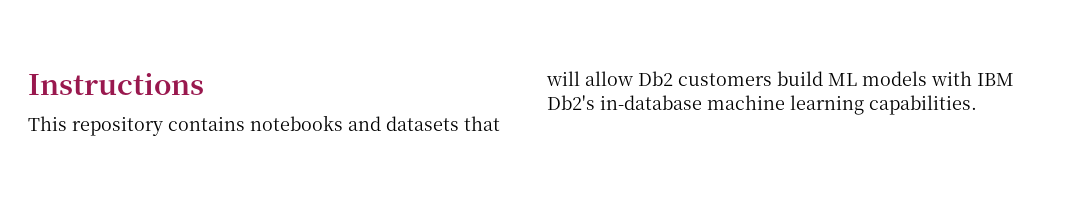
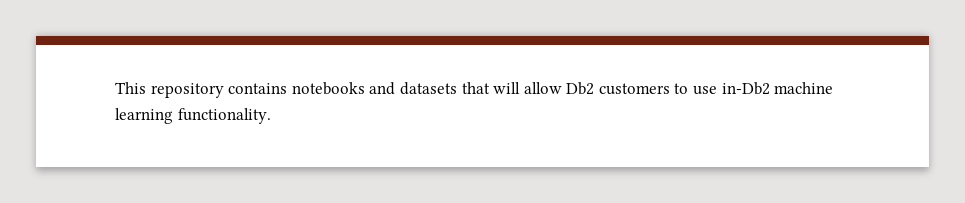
- Instructions
- This repository contains notebooks and datasets that will allow Db2 customers build ML models with IBM Db2's in-database machine learning capabilities.
+ This repository contains notebooks and datasets that will allow Db2 customers to use in-Db2 machine learning functionality.

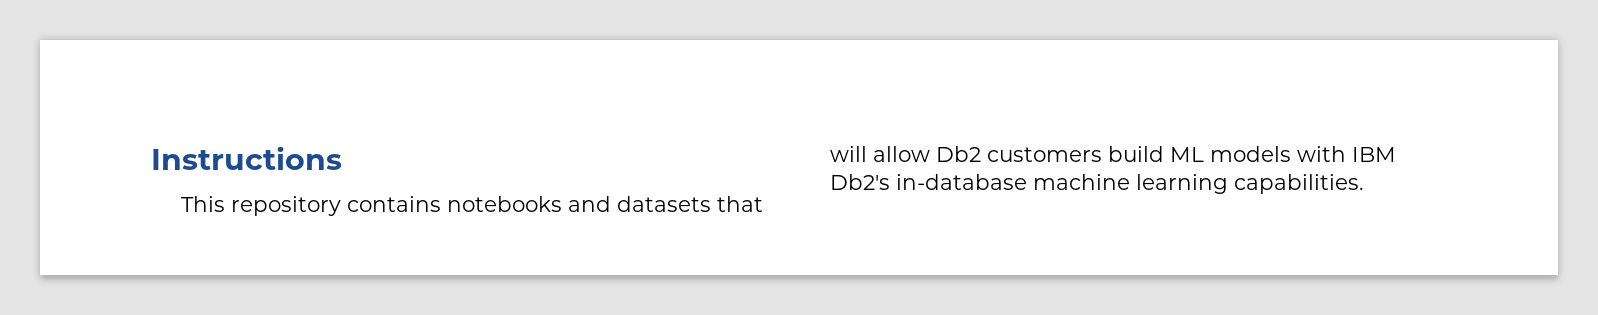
+ Instructions
- This repository contains notebooks and datasets that will allow Db2 customers to use in-Db2 machine learning functionality.
+ This repository contains notebooks and datasets that will allow Db2 customers build ML models with IBM Db2's in-database machine learning capabilities.

